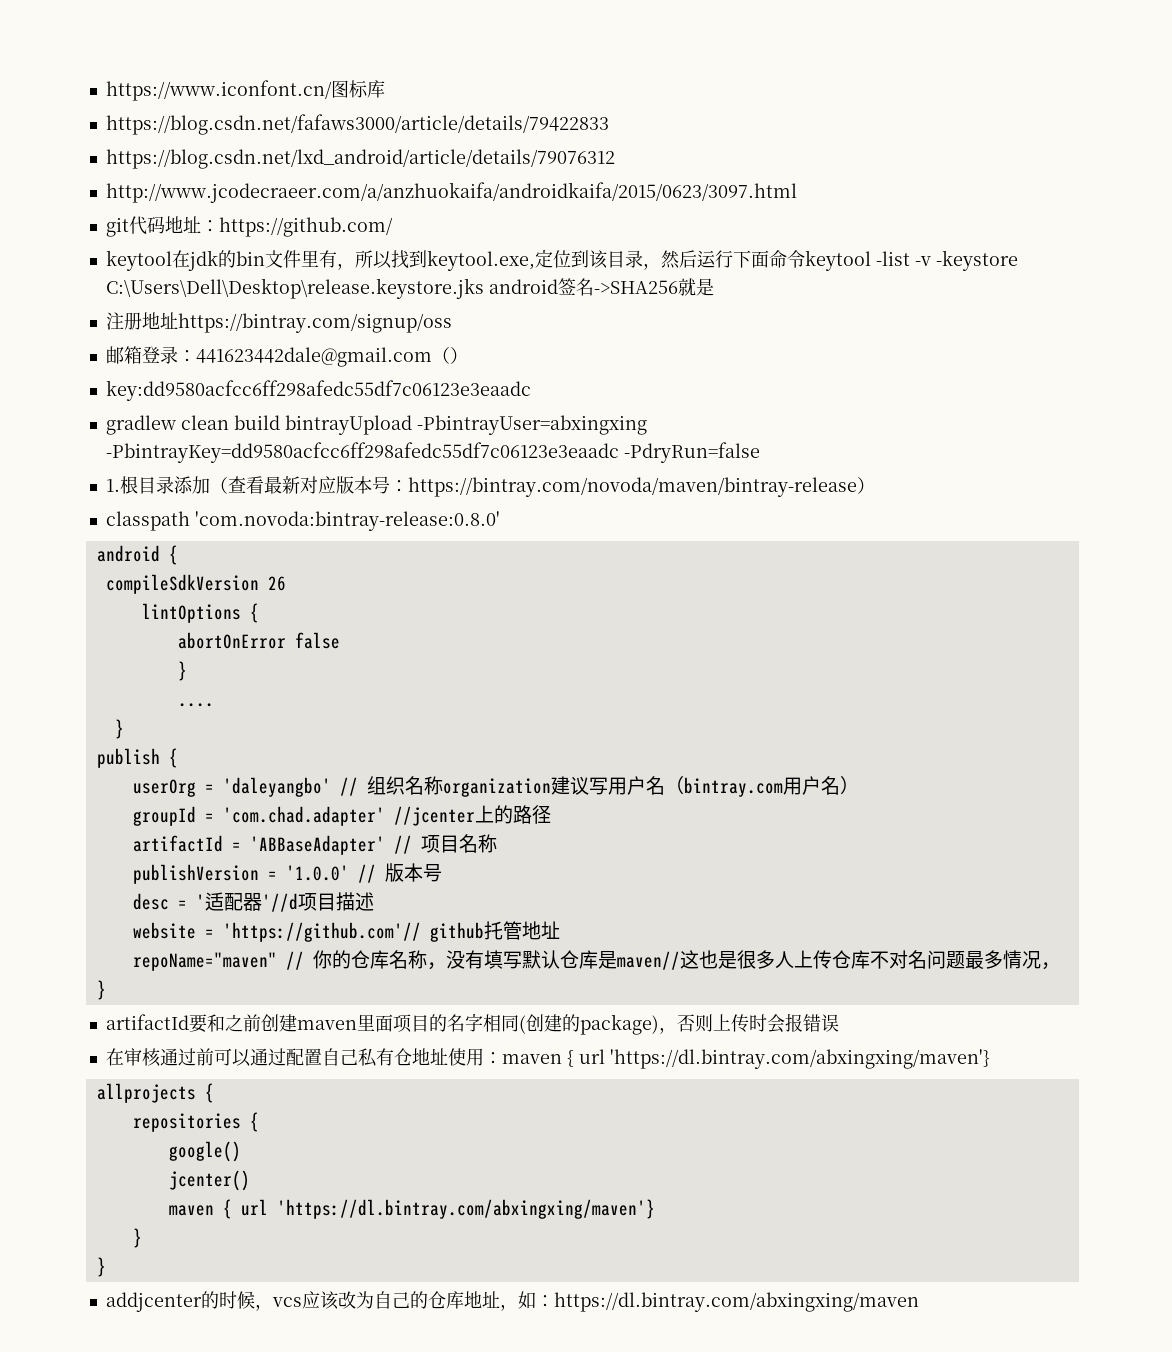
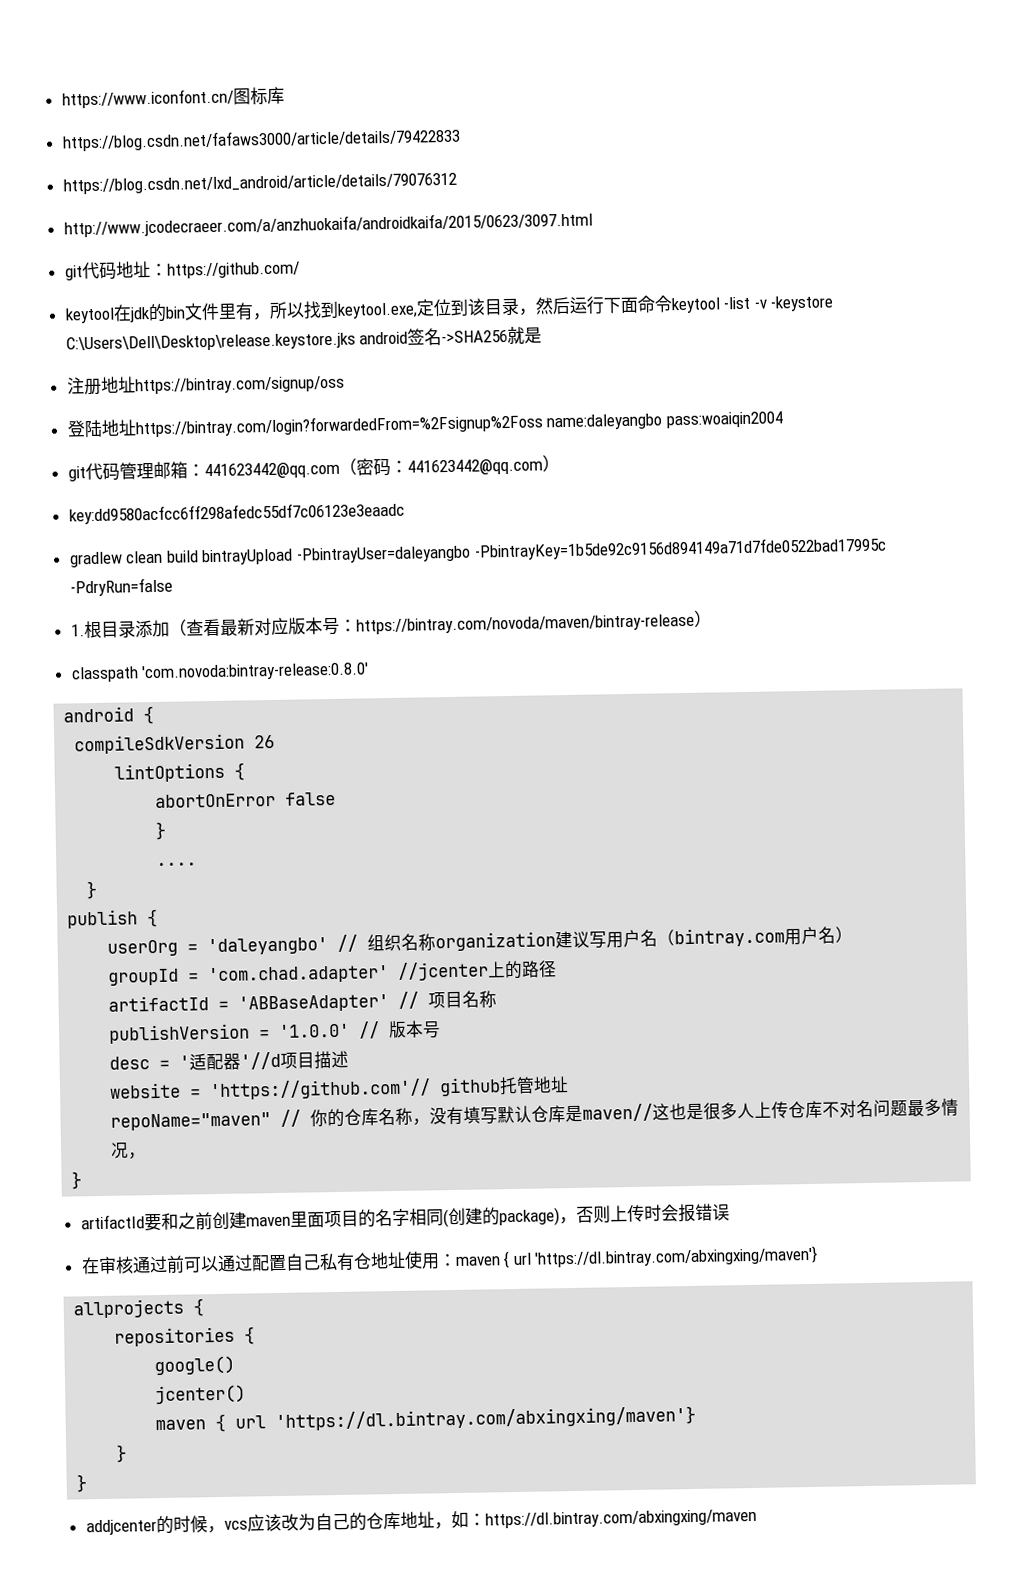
- 邮箱登录：441623442dale@gmail.com（）
+ 登陆地址https://bintray.com/login?forwardedFrom=%2Fsignup%2Foss name:daleyangbo pass:woaiqin2004
+ git代码管理邮箱：441623442@qq.com（密码：441623442@qq.com）
- gradlew clean build bintrayUpload -PbintrayUser=abxingxing -PbintrayKey=dd9580acfcc6ff298afedc55df7c06123e3eaadc -PdryRun=false
+ gradlew clean build bintrayUpload -PbintrayUser=daleyangbo -PbintrayKey=1b5de92c9156d894149a71d7fde0522bad17995c -PdryRun=false

